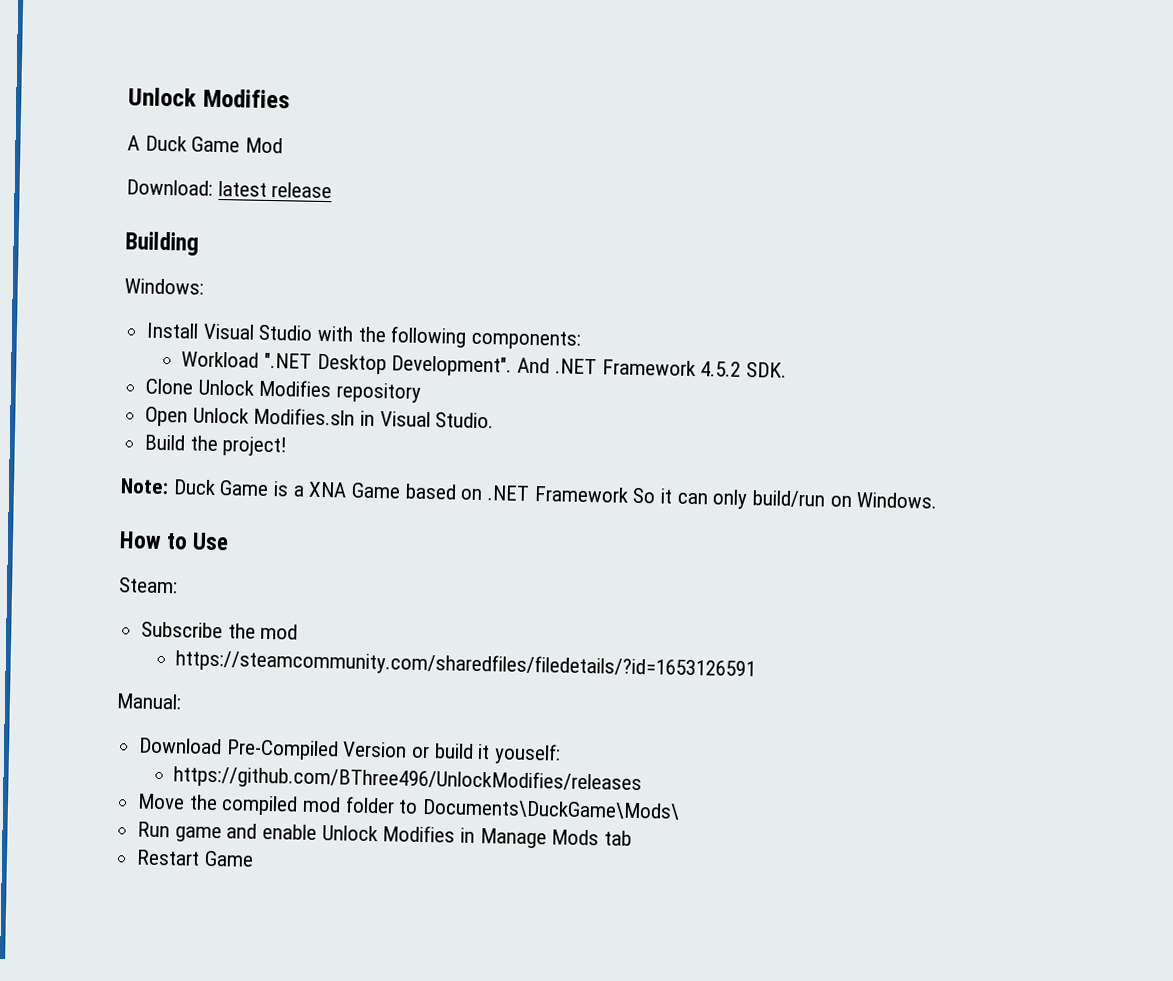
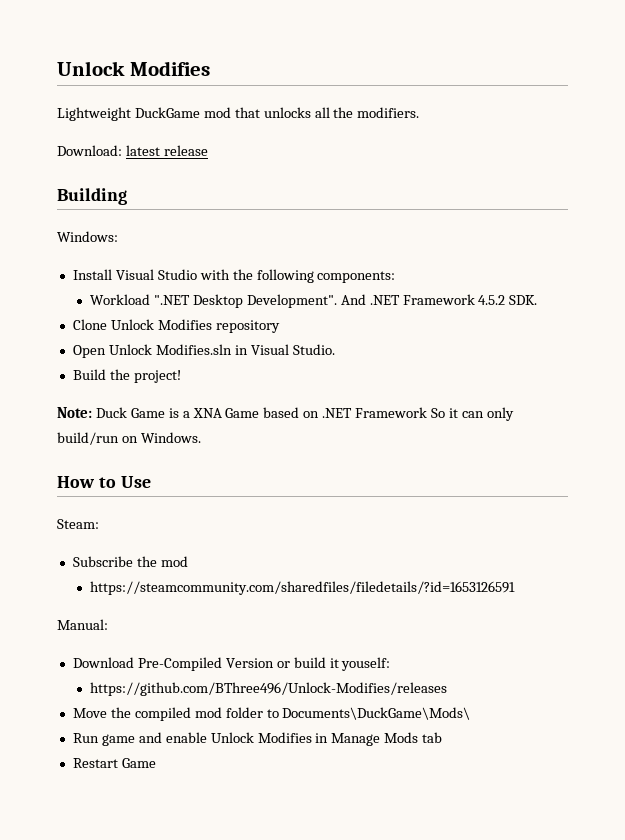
- A Duck Game Mod
+ Lightweight DuckGame mod that unlocks all the modifiers.
- https://github.com/BThree496/UnlockModifies/releases
+ https://github.com/BThree496/Unlock-Modifies/releases

